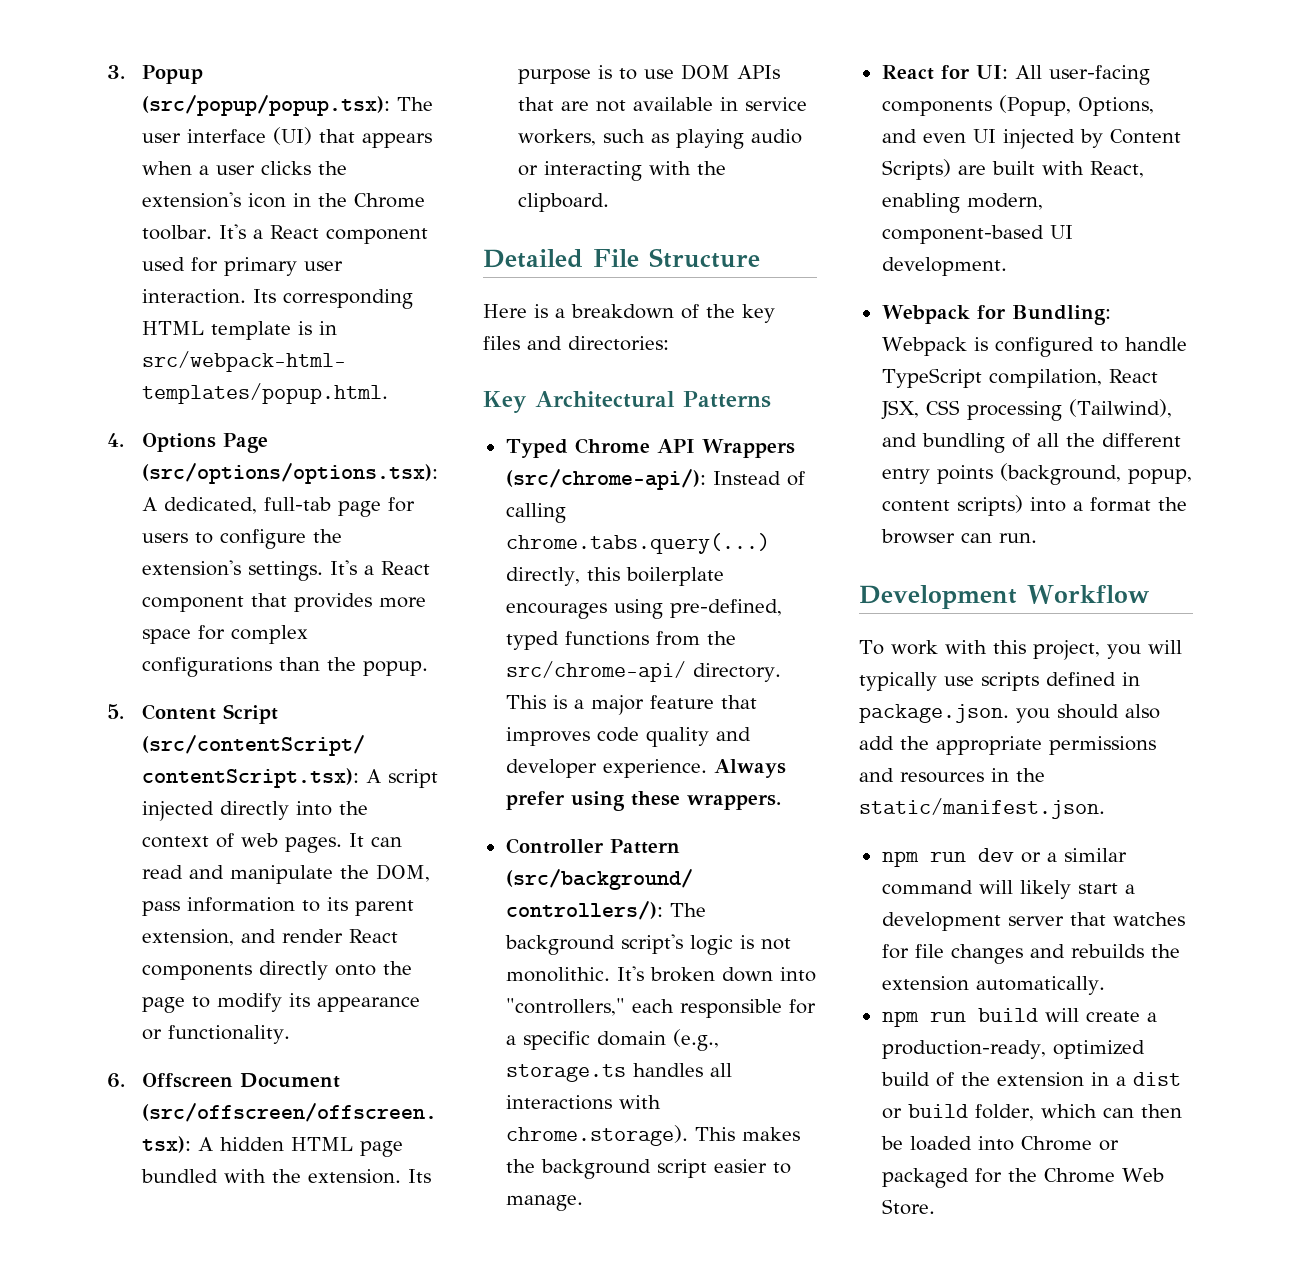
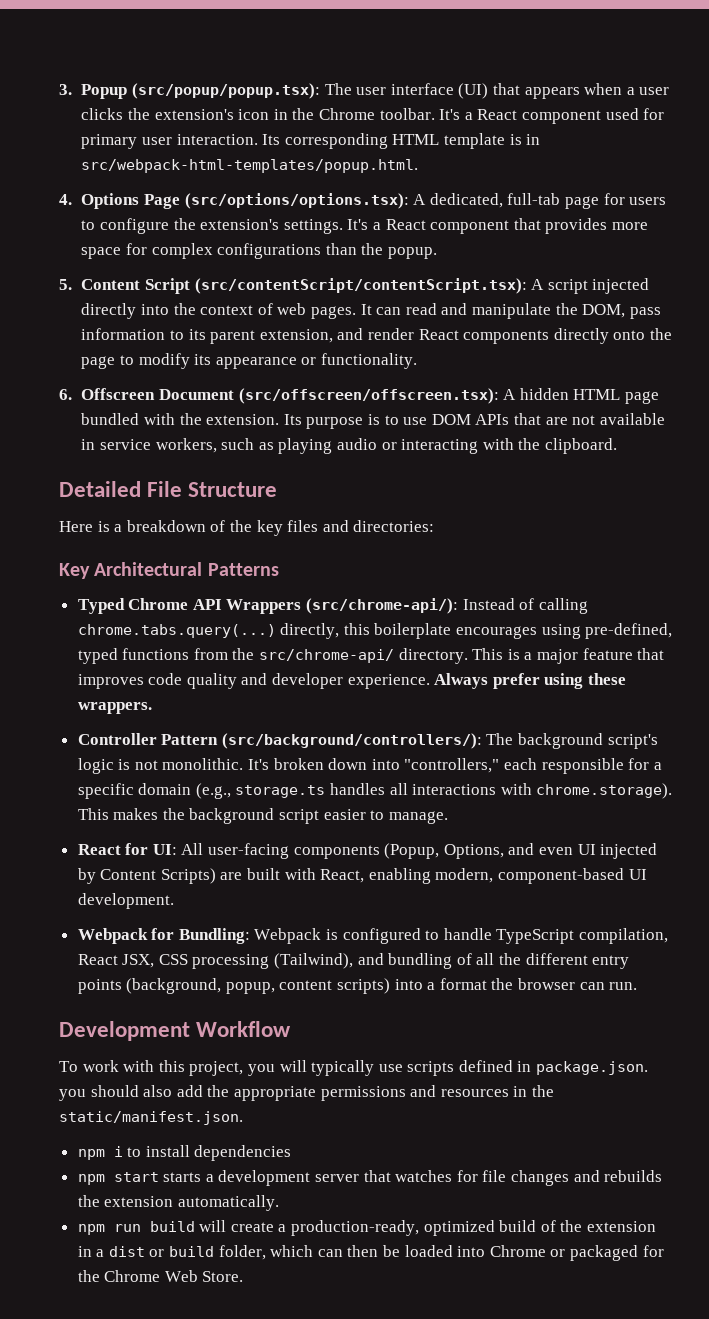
- npm run dev or a similar command will likely start a development server that watches for file changes and rebuilds the extension automatically.
+ npm i to install dependencies
+ npm start starts a development server that watches for file changes and rebuilds the extension automatically.

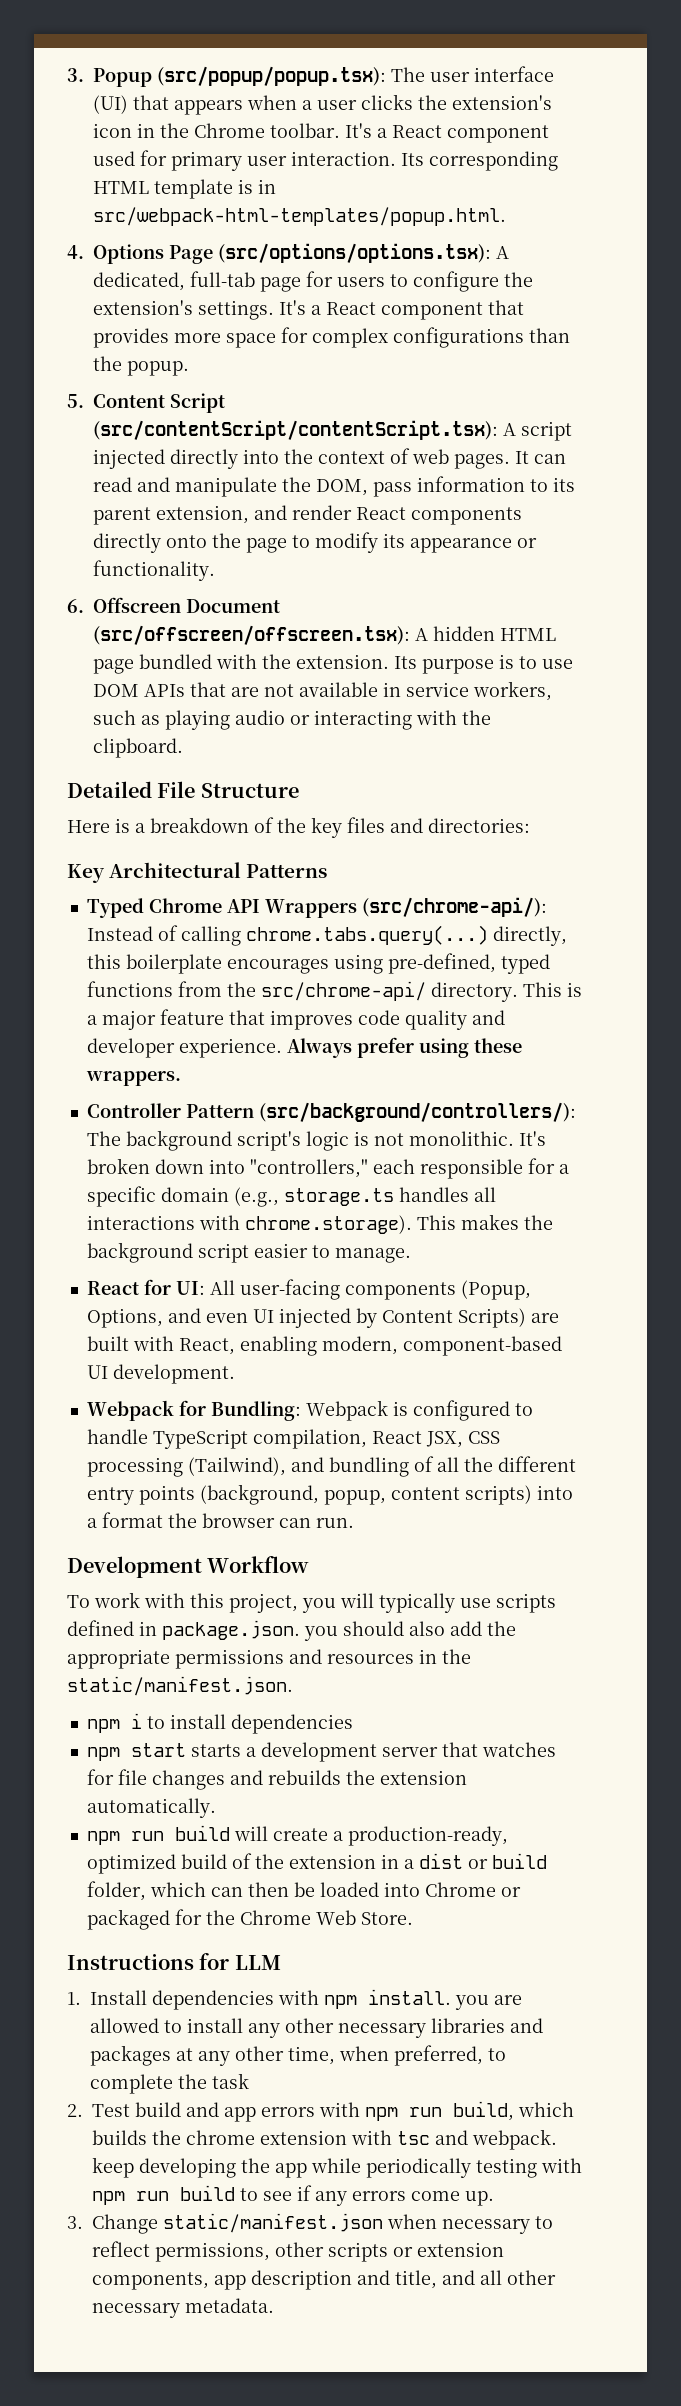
+ Instructions for LLM
+ 1. Install dependencies with npm install. you are allowed to install any other necessary libraries and packages at any other time, when preferred, to complete the task
+ 2. Test build and app errors with npm run build, which builds the chrome extension with tsc and webpack. keep developing the app while periodically testing with npm run build to see if any errors come up.
+ 3. Change static/manifest.json when necessary to reflect permissions, other scripts or extension components, app description and title, and all other necessary metadata.

